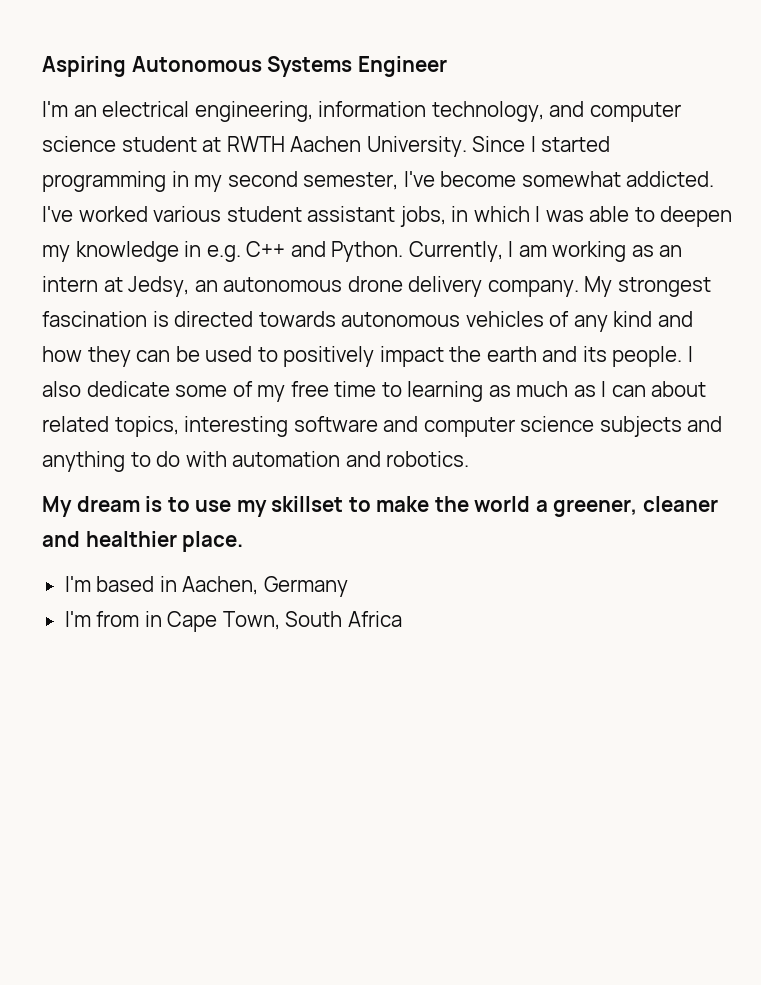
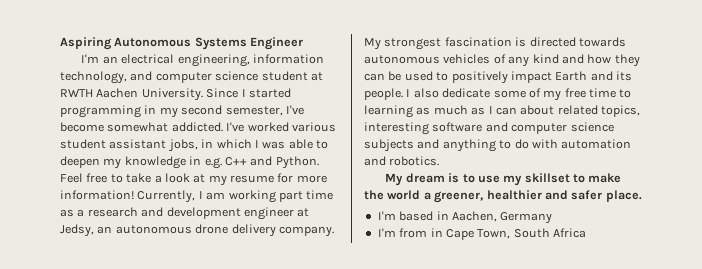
- Currently, I am working as an intern at Jedsy, an autonomous drone delivery company.
+ Feel free to take a look at my resume for more information! Currently, I am working part time as a research and development engineer at Jedsy, an autonomous drone delivery company.
- My strongest fascination is directed towards autonomous vehicles of any kind and how they can be used to positively impact the earth and its people.
+ My strongest fascination is directed towards autonomous vehicles of any kind and how they can be used to positively impact Earth and its people.
- My dream is to use my skillset to make the world a greener, cleaner and healthier place.
+ My dream is to use my skillset to make the world a greener, healthier and safer place.

